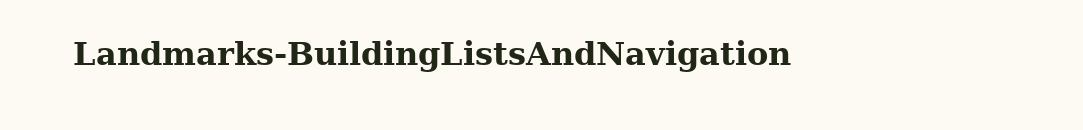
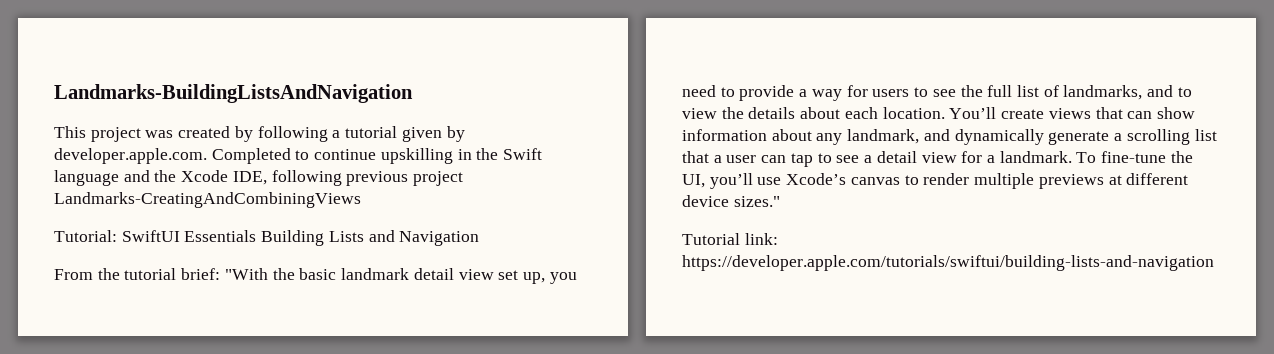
+ This project was created by following a tutorial given by developer.apple.com. Completed to continue upskilling in the Swift language and the Xcode IDE, following previous project Landmarks-CreatingAndCombiningViews
+ Tutorial: SwiftUI Essentials Building Lists and Navigation
+ From the tutorial brief: "With the basic landmark detail view set up, you need to provide a way for users to see the full list of landmarks, and to view the details about each location. You’ll create views that can show information about any landmark, and dynamically generate a scrolling list that a user can tap to see a detail view for a landmark. To fine-tune the UI, you’ll use Xcode’s canvas to render multiple previews at different device sizes."
+ Tutorial link: https://developer.apple.com/tutorials/swiftui/building-lists-and-navigation

